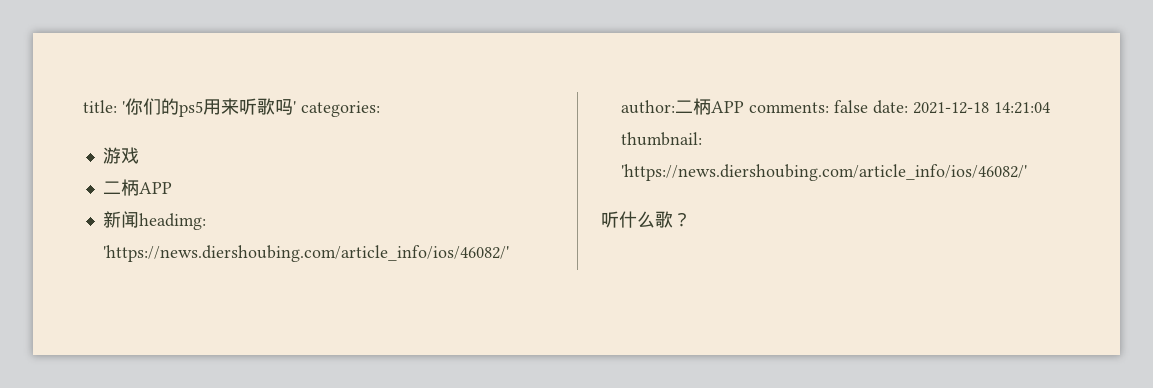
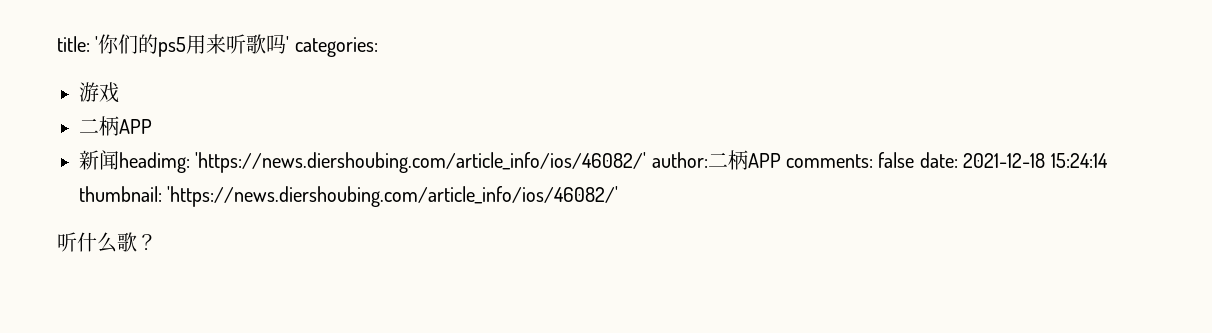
- 新闻headimg: 'https://news.diershoubing.com/article_info/ios/46082/' author:二柄APP comments: false date: 2021-12-18 14:21:04 thumbnail: 'https://news.diershoubing.com/article_info/ios/46082/'
+ 新闻headimg: 'https://news.diershoubing.com/article_info/ios/46082/' author:二柄APP comments: false date: 2021-12-18 15:24:14 thumbnail: 'https://news.diershoubing.com/article_info/ios/46082/'

